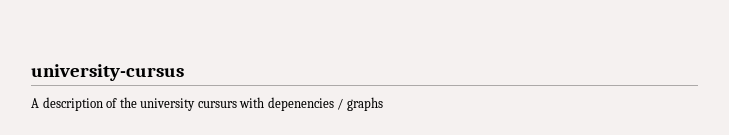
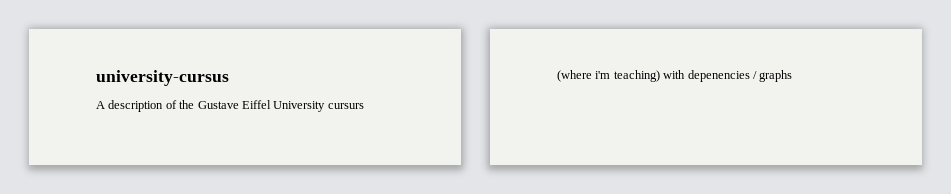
- A description of the university cursurs with depenencies / graphs
+ A description of the Gustave Eiffel University cursurs (where i'm teaching) with depenencies / graphs

